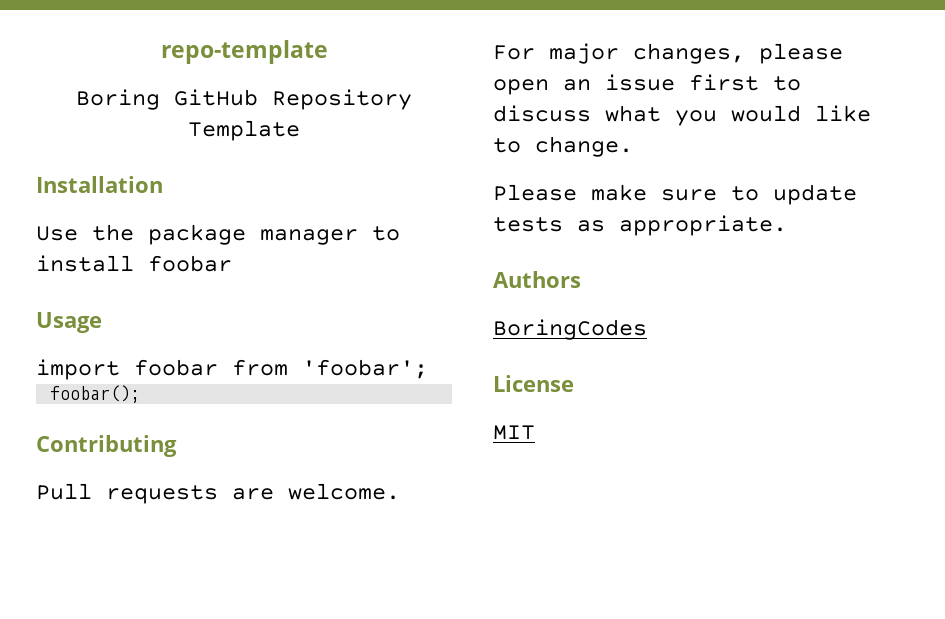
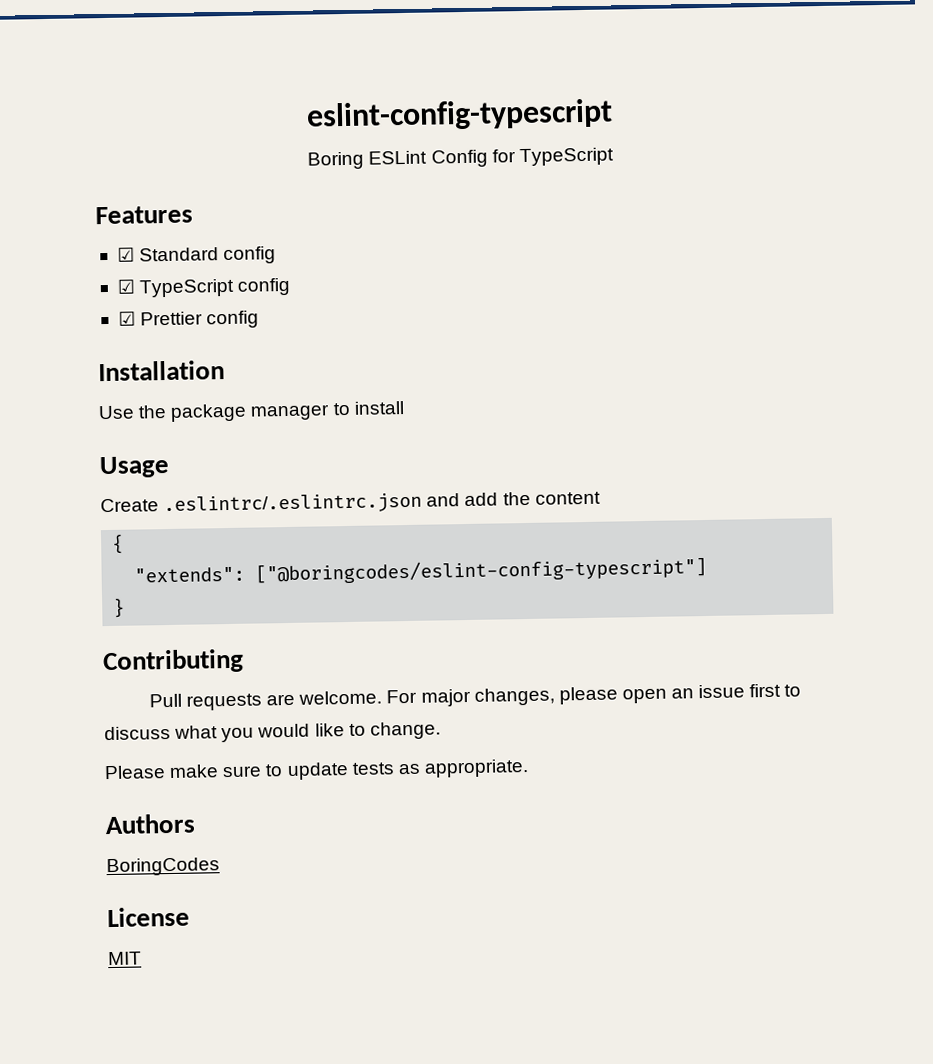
- repo-template
+ eslint-config-typescript
- Boring GitHub Repository Template
+ Boring ESLint Config for TypeScript
+ Features
+ ☑ Standard config
+ ☑ TypeScript config
+ ☑ Prettier config
- Use the package manager to install foobar
+ Use the package manager to install
- import foobar from 'foobar';
- foobar();
+ Create .eslintrc/.eslintrc.json and add the content
+ {
+ "extends": ["@boringcodes/eslint-config-typescript"]
+ }

